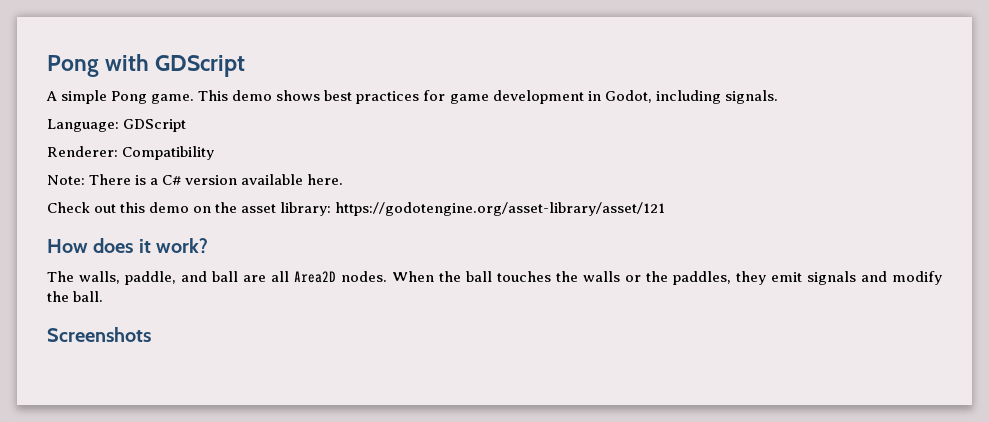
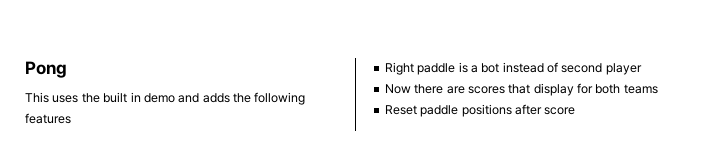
- Pong with GDScript
- A simple Pong game. This demo shows best practices for game development in Godot, including signals.
- Language: GDScript
- Renderer: Compatibility
- Note: There is a C# version available here.
- Check out this demo on the asset library: https://godotengine.org/asset-library/asset/121
- How does it work?
- The walls, paddle, and ball are all Area2D nodes. When the ball touches the walls or the paddles, they emit signals and modify the ball.
- Screenshots
+ Pong
+ This uses the built in demo and adds the following features
+ Right paddle is a bot instead of second player
+ Now there are scores that display for both teams
+ Reset paddle positions after score

